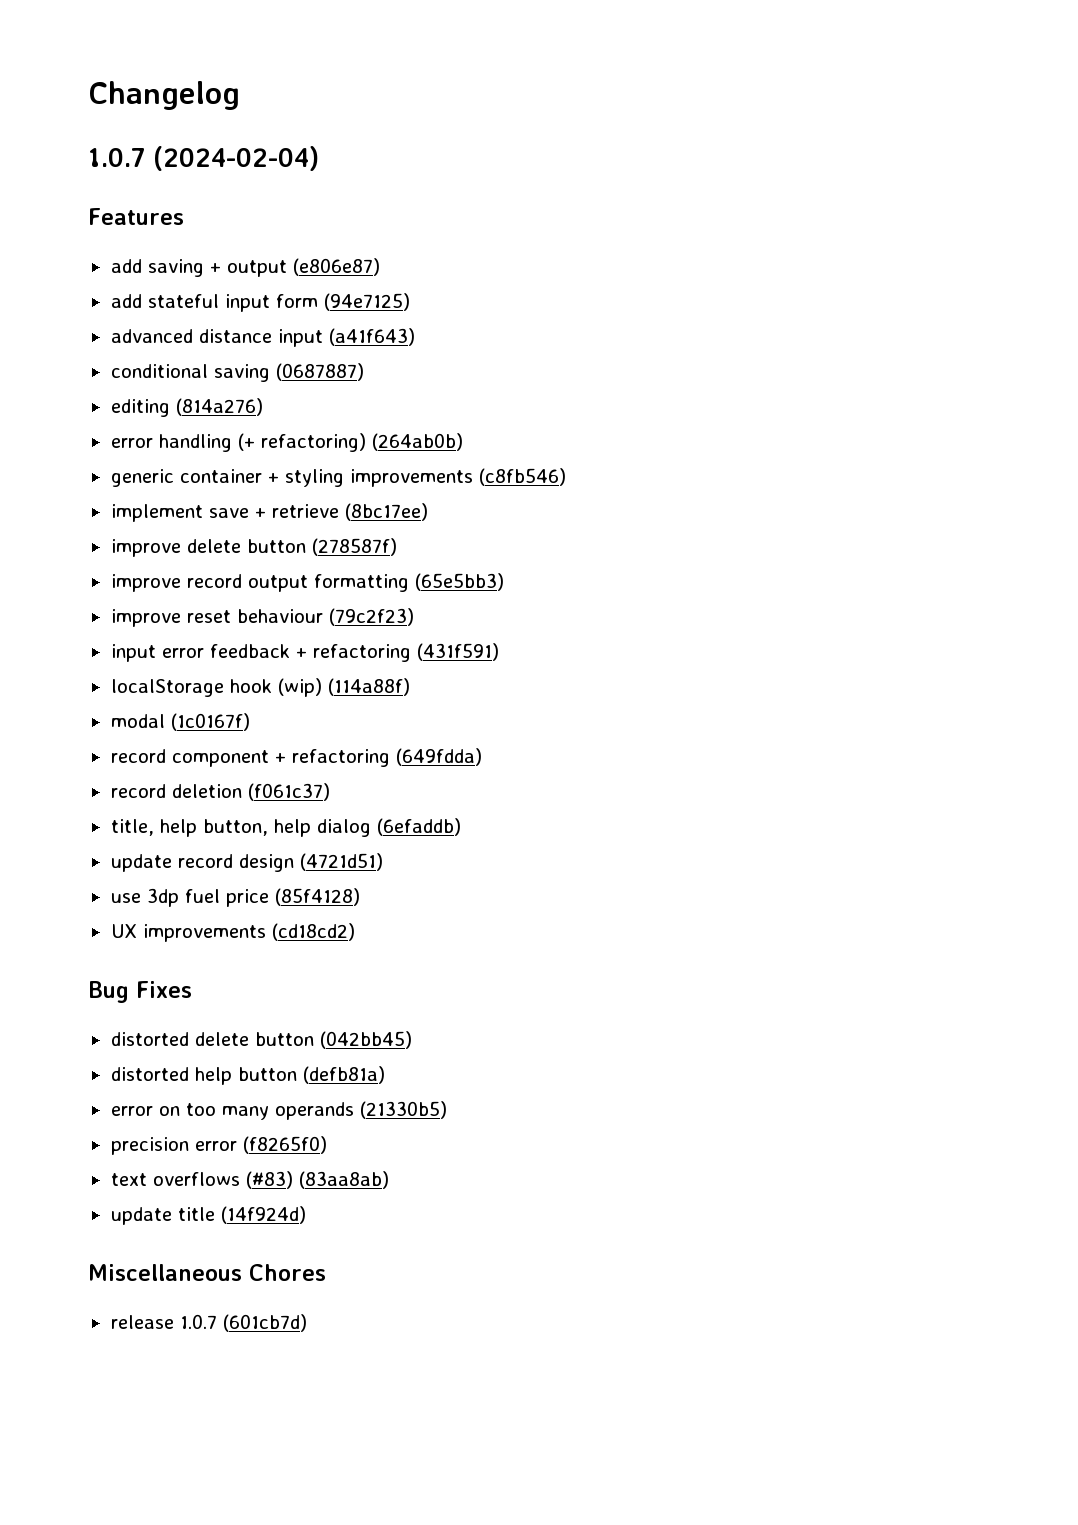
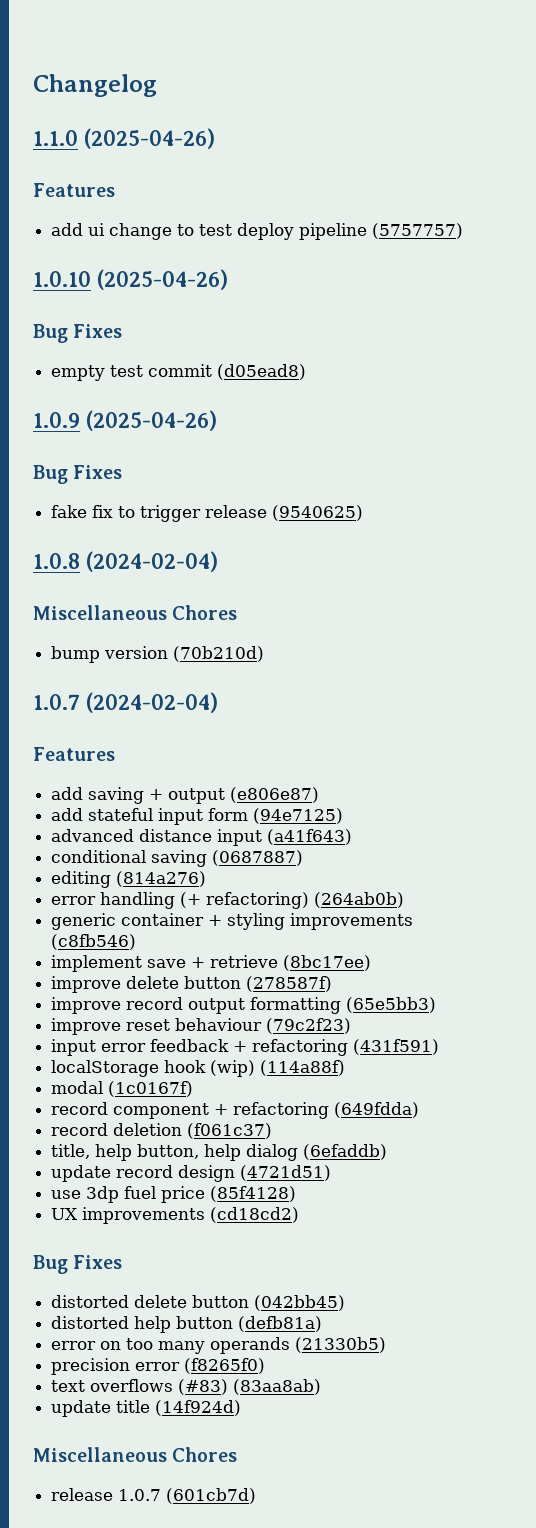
+ 1.1.0 (2025-04-26)
+ Features
+ add ui change to test deploy pipeline (5757757)
+ 1.0.10 (2025-04-26)
+ Bug Fixes
+ empty test commit (d05ead8)
+ 1.0.9 (2025-04-26)
+ Bug Fixes
+ fake fix to trigger release (9540625)
+ 1.0.8 (2024-02-04)
+ Miscellaneous Chores
+ bump version (70b210d)

